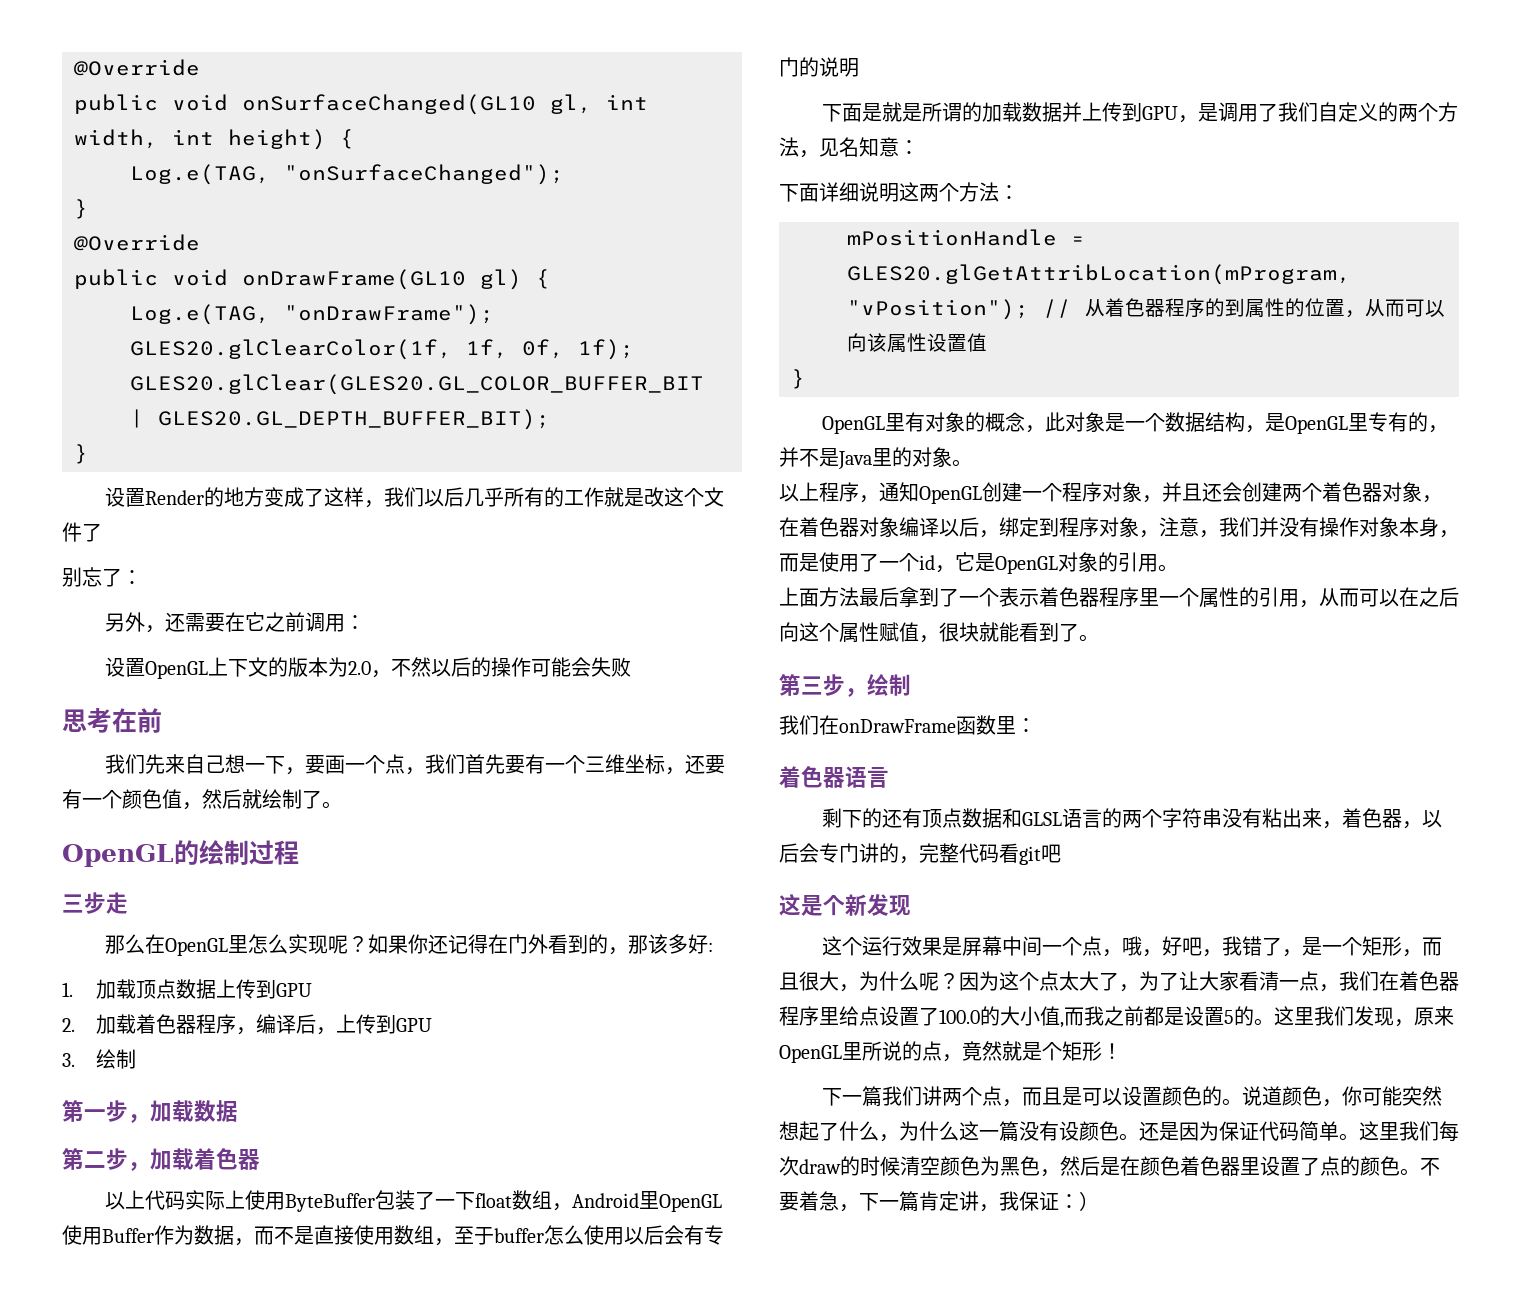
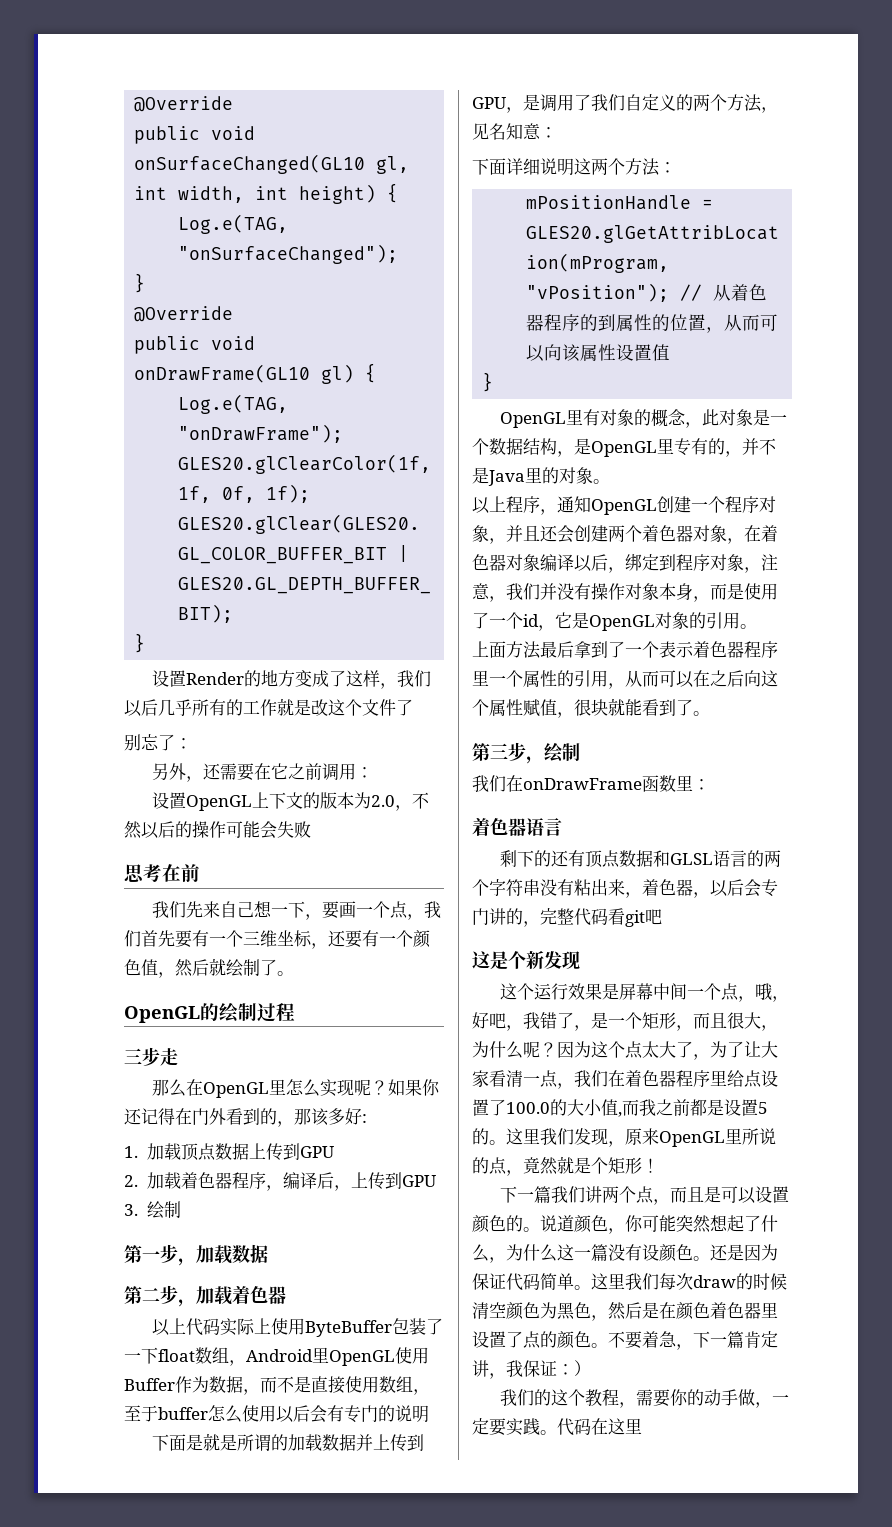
+ 我们的这个教程，需要你的动手做，一定要实践。代码在这里

